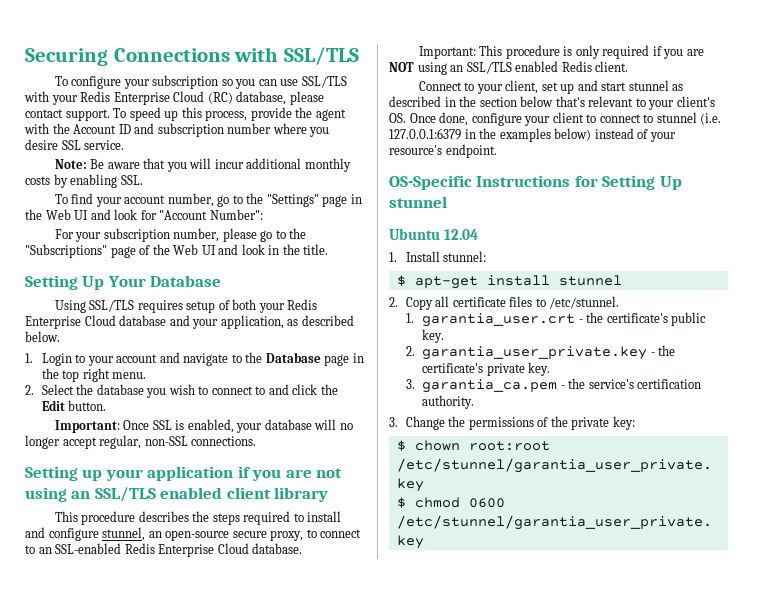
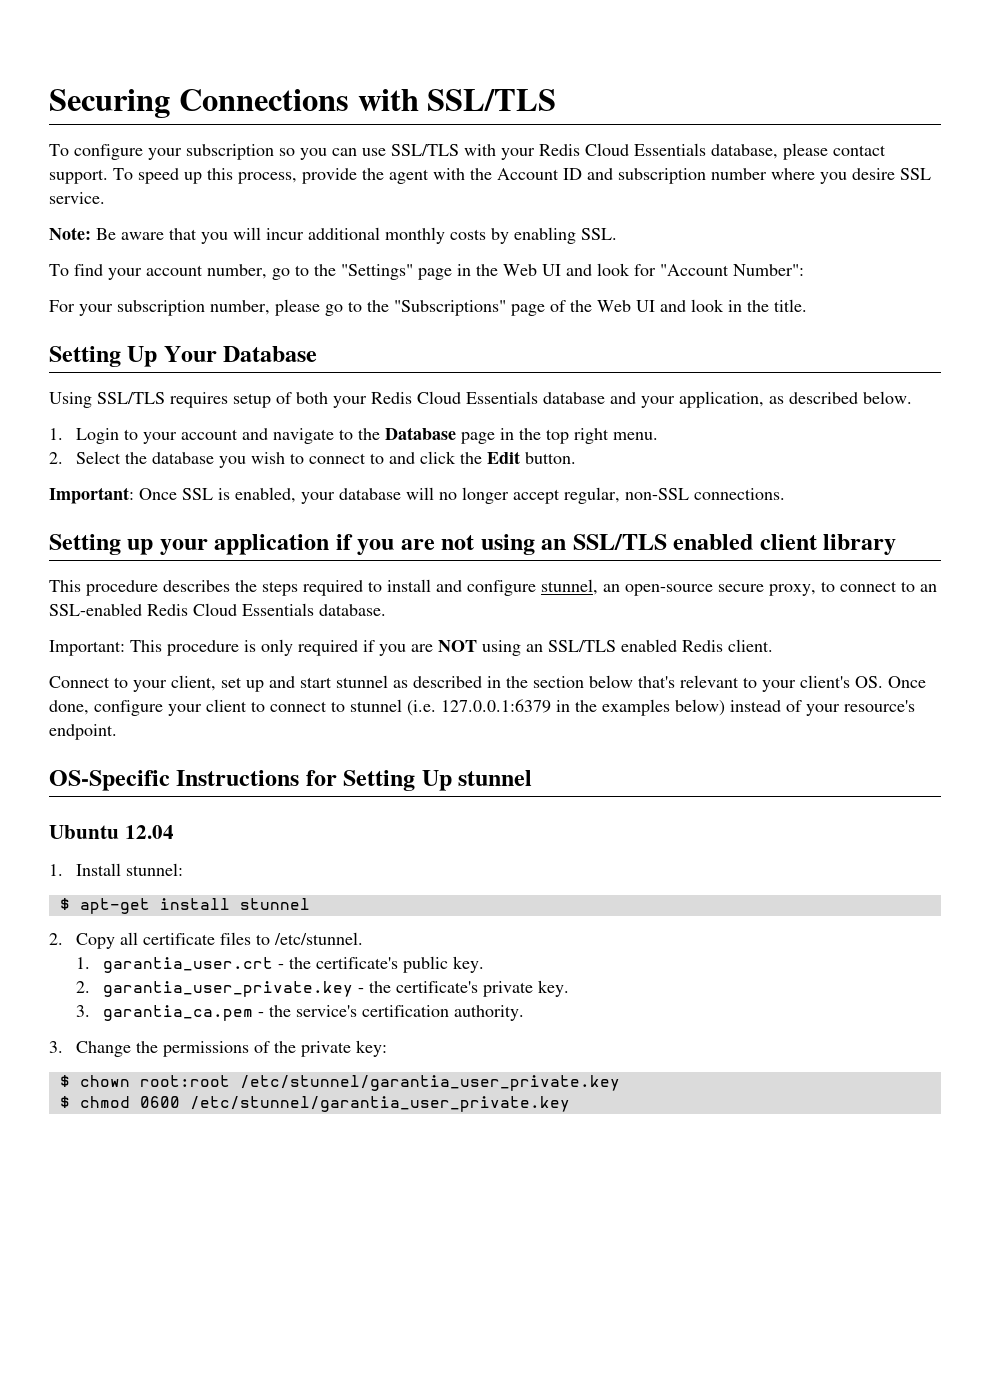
- To configure your subscription so you can use SSL/TLS with your Redis Enterprise Cloud (RC) database, please contact support.
+ To configure your subscription so you can use SSL/TLS with your Redis Cloud Essentials database, please contact support.
- Using SSL/TLS requires setup of both your Redis Enterprise Cloud database and your application, as described below.
+ Using SSL/TLS requires setup of both your Redis Cloud Essentials database and your application, as described below.
- This procedure describes the steps required to install and configure stunnel, an open-source secure proxy, to connect to an SSL-enabled Redis Enterprise Cloud database.
+ This procedure describes the steps required to install and configure stunnel, an open-source secure proxy, to connect to an SSL-enabled Redis Cloud Essentials database.

